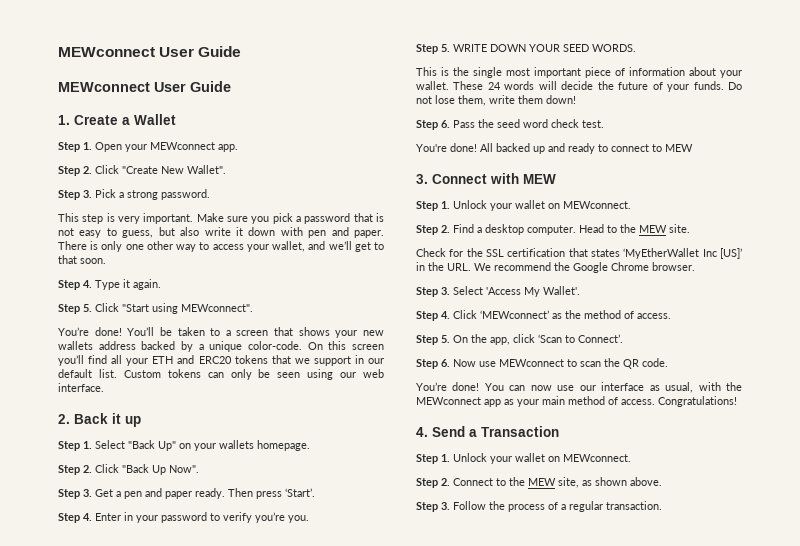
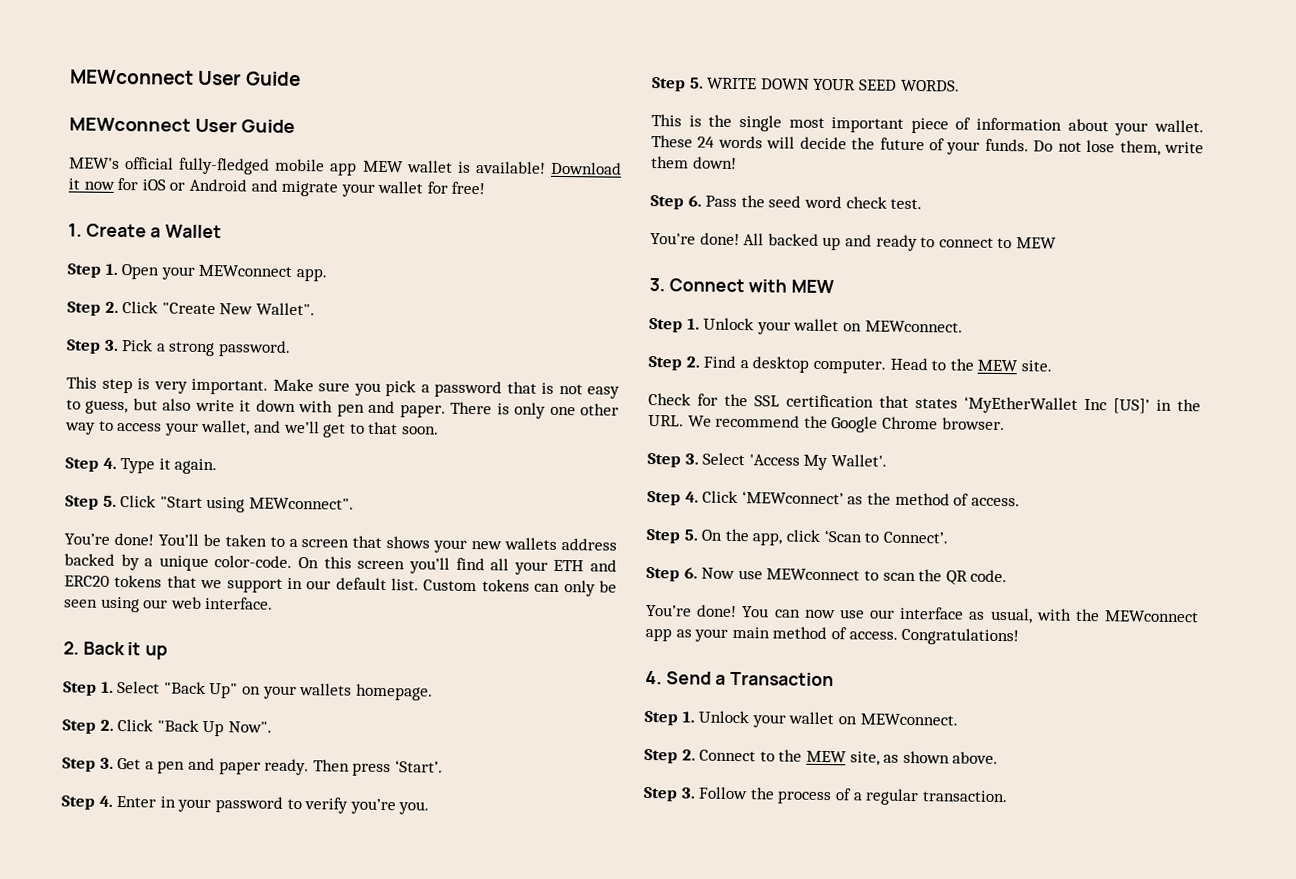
+ MEW's official fully-fledged mobile app MEW wallet is available! Download it now for iOS or Android and migrate your wallet for free!

